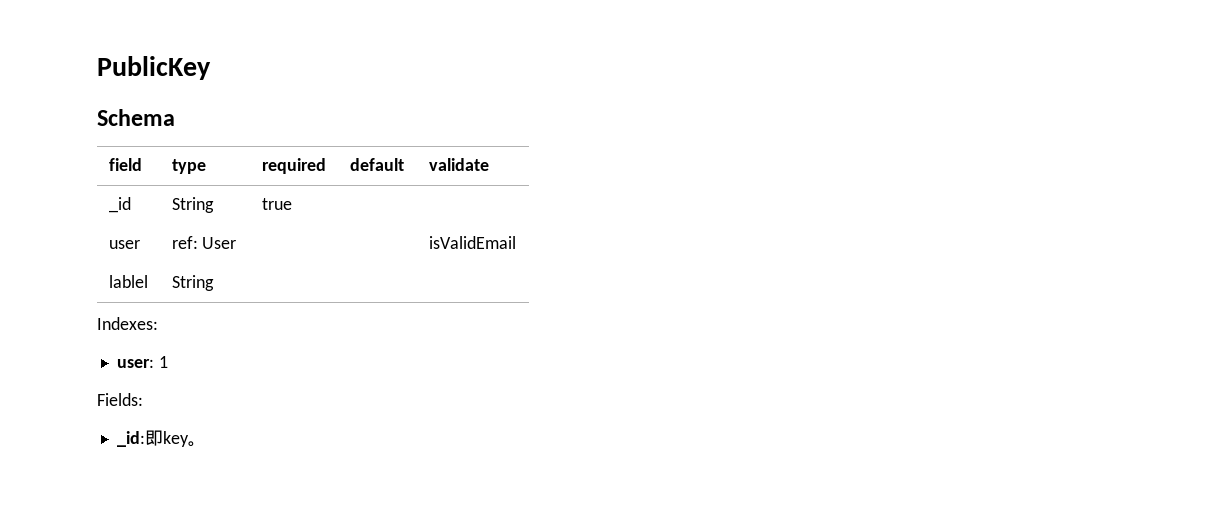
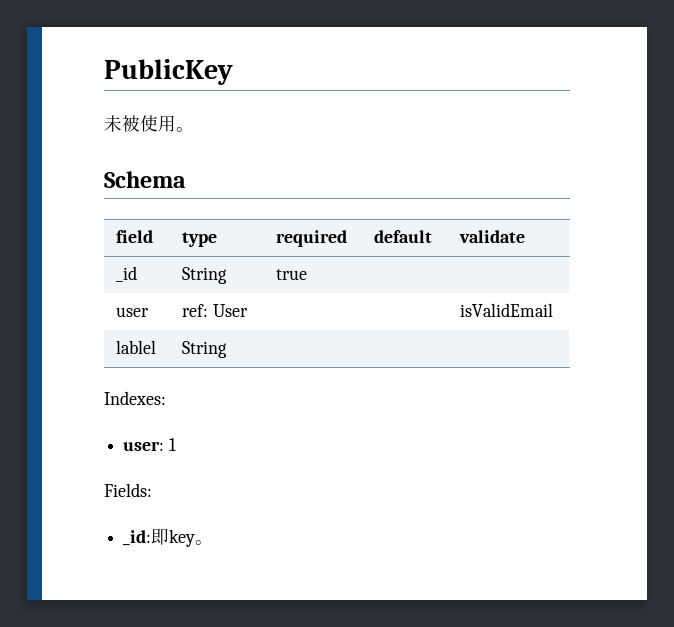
+ 未被使用。

